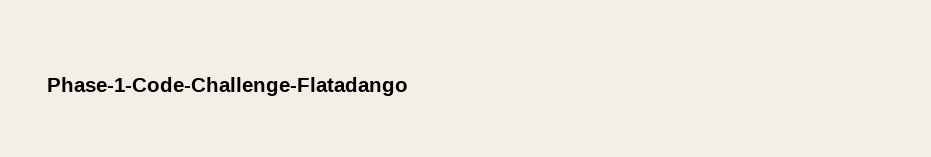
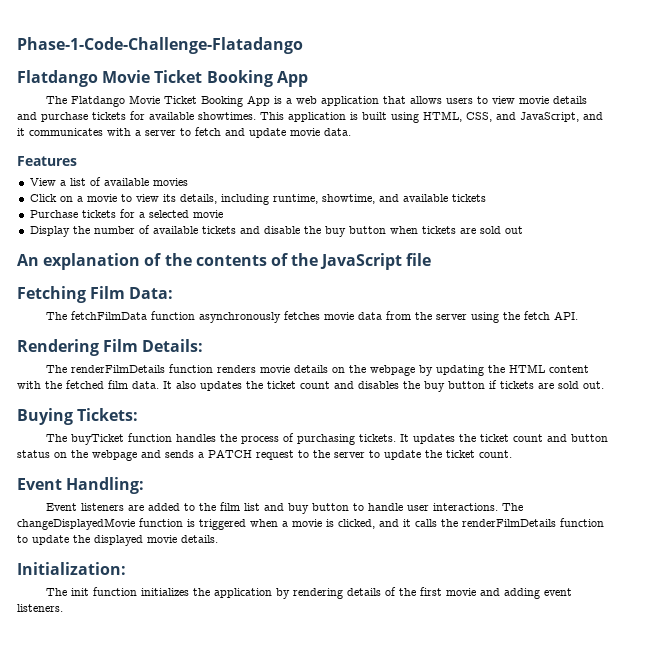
  Phase-1-Code-Challenge-Flatadango
+ Flatdango Movie Ticket Booking App
+ The Flatdango Movie Ticket Booking App is a web application that allows users to view movie details and purchase tickets for available showtimes. This application is built using HTML, CSS, and JavaScript, and it communicates with a server to fetch and update movie data.
+ Features
+ View a list of available movies
+ Click on a movie to view its details, including runtime, showtime, and available tickets
+ Purchase tickets for a selected movie
+ Display the number of available tickets and disable the buy button when tickets are sold out
+ An explanation of the contents of the JavaScript file
+ Fetching Film Data:
+ The fetchFilmData function asynchronously fetches movie data from the server using the fetch API.
+ Rendering Film Details:
+ The renderFilmDetails function renders movie details on the webpage by updating the HTML content with the fetched film data. It also updates the ticket count and disables the buy button if tickets are sold out.
+ Buying Tickets:
+ The buyTicket function handles the process of purchasing tickets. It updates the ticket count and button status on the webpage and sends a PATCH request to the server to update the ticket count.
+ Event Handling:
+ Event listeners are added to the film list and buy button to handle user interactions. The changeDisplayedMovie function is triggered when a movie is clicked, and it calls the renderFilmDetails function to update the displayed movie details.
+ Initialization:
+ The init function initializes the application by rendering details of the first movie and adding event listeners.

